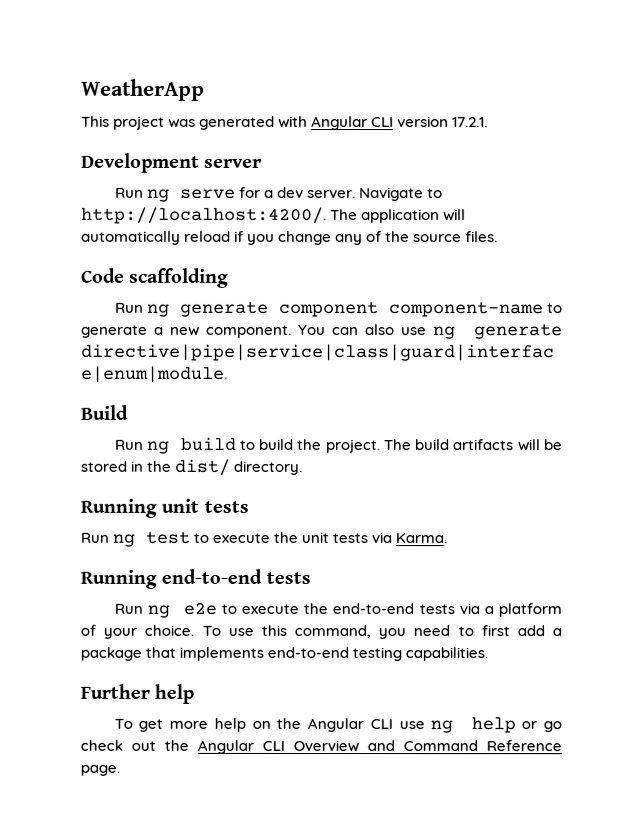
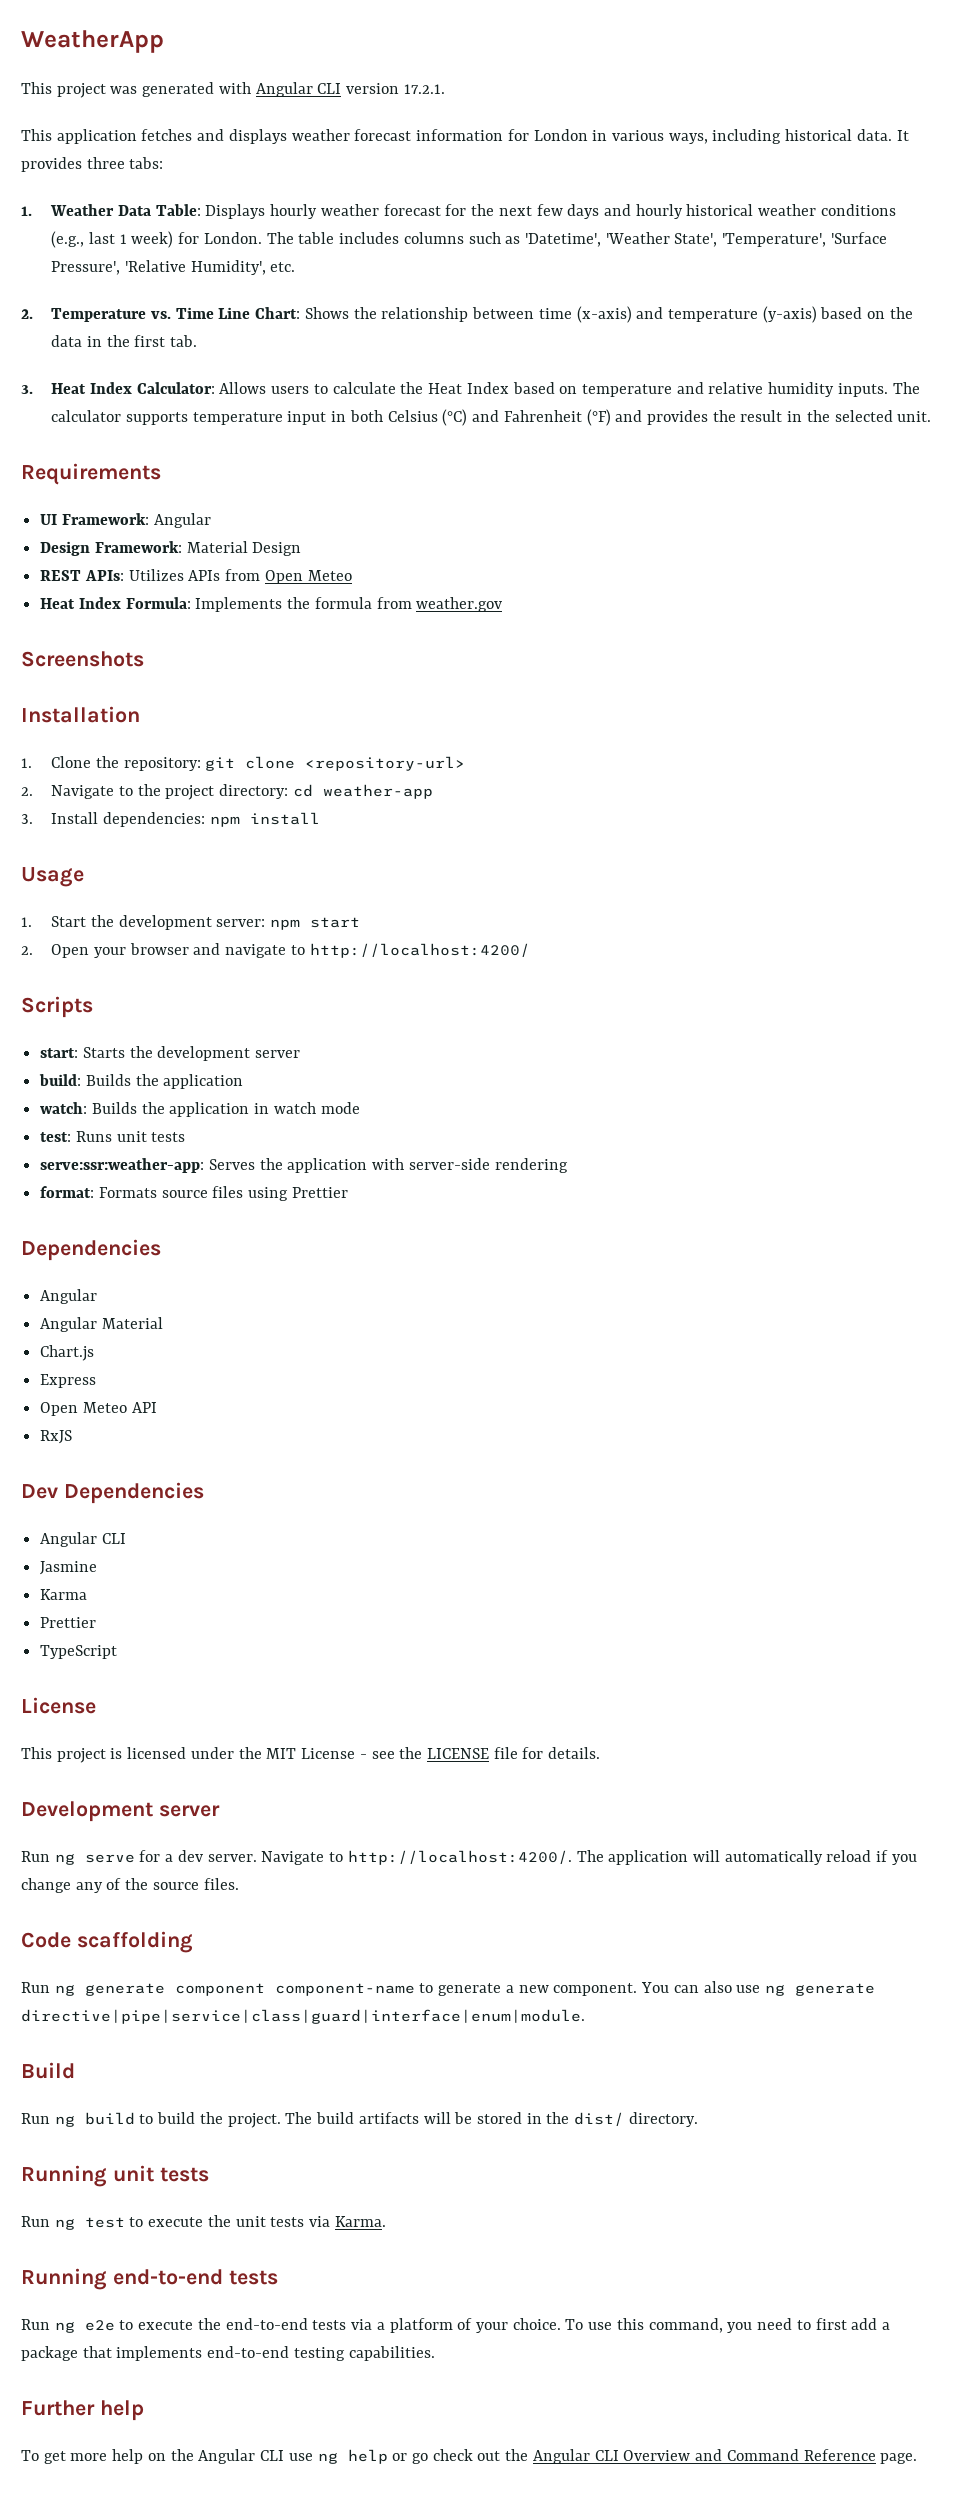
+ This application fetches and displays weather forecast information for London in various ways, including historical data. It provides three tabs:
+ 1. Weather Data Table: Displays hourly weather forecast for the next few days and hourly historical weather conditions (e.g., last 1 week) for London. The table includes columns such as 'Datetime', 'Weather State', 'Temperature', 'Surface Pressure', 'Relative Humidity', etc.
+ 2. Temperature vs. Time Line Chart: Shows the relationship between time (x-axis) and temperature (y-axis) based on the data in the first tab.
+ 3. Heat Index Calculator: Allows users to calculate the Heat Index based on temperature and relative humidity inputs. The calculator supports temperature input in both Celsius (°C) and Fahrenheit (°F) and provides the result in the selected unit.
+ Requirements
+ UI Framework: Angular
+ Design Framework: Material Design
+ REST APIs: Utilizes APIs from Open Meteo
+ Heat Index Formula: Implements the formula from weather.gov
+ Screenshots
+ Installation
+ 1. Clone the repository: git clone <repository-url>
+ 2. Navigate to the project directory: cd weather-app
+ 3. Install dependencies: npm install
+ Usage
+ 1. Start the development server: npm start
+ 2. Open your browser and navigate to http://localhost:4200/
+ Scripts
+ start: Starts the development server
+ build: Builds the application
+ watch: Builds the application in watch mode
+ test: Runs unit tests
+ serve:ssr:weather-app: Serves the application with server-side rendering
+ format: Formats source files using Prettier
+ Dependencies
+ Angular
+ Angular Material
+ Chart.js
+ Express
+ Open Meteo API
+ RxJS
+ Dev Dependencies
+ Angular CLI
+ Jasmine
+ Karma
+ Prettier
+ TypeScript
+ License
+ This project is licensed under the MIT License - see the LICENSE file for details.

